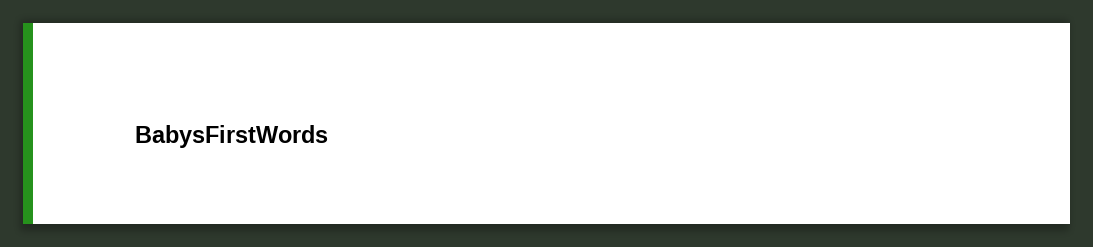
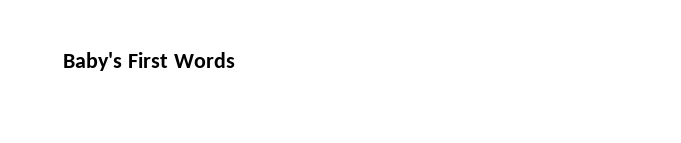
- BabysFirstWords
+ Baby's First Words

